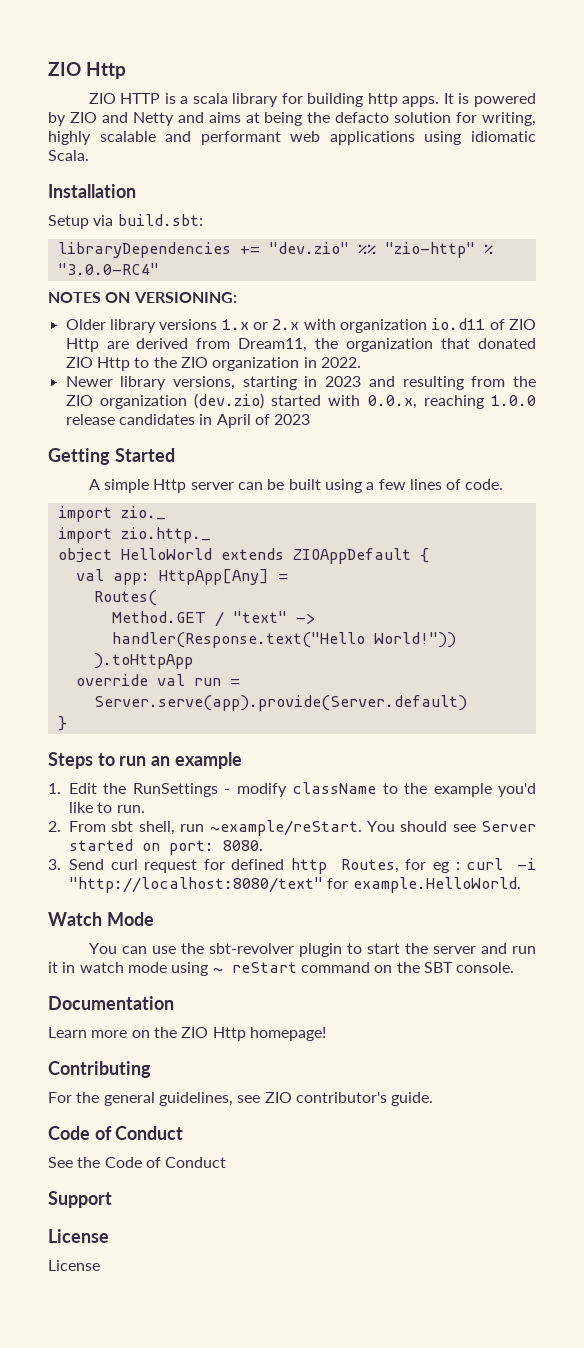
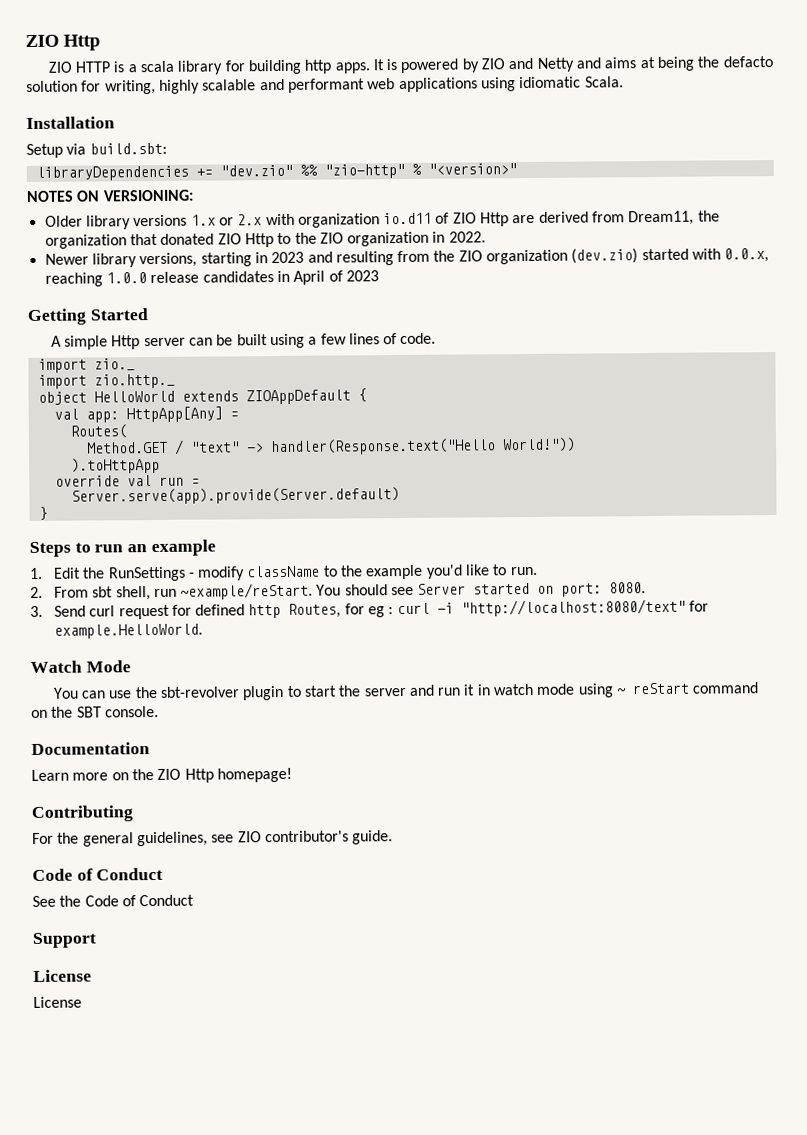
- libraryDependencies += "dev.zio" %% "zio-http" % "3.0.0-RC4"
+ libraryDependencies += "dev.zio" %% "zio-http" % "<version>"

